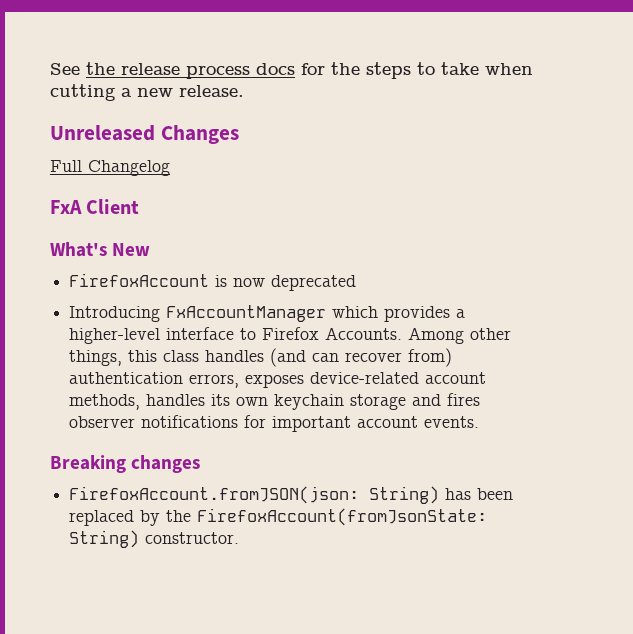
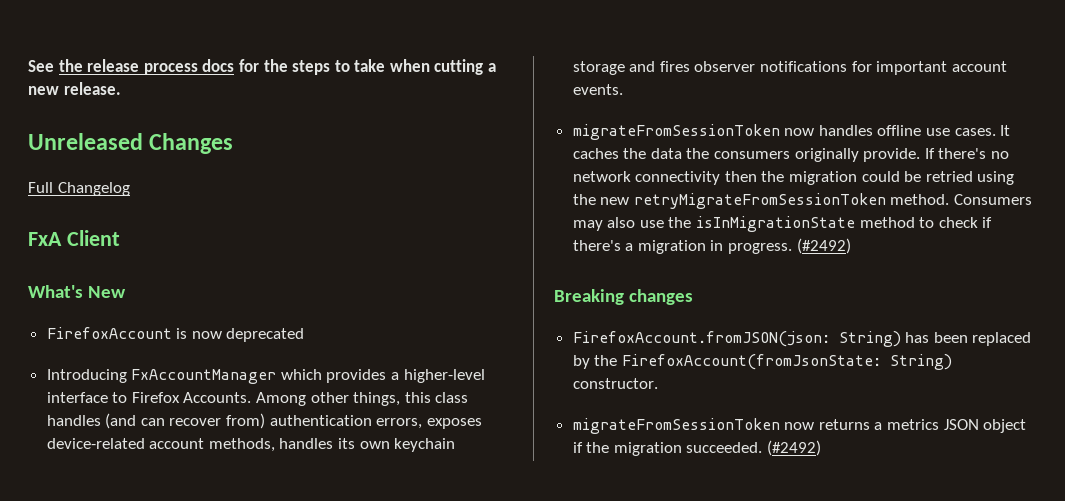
+ migrateFromSessionToken now handles offline use cases. It caches the data the consumers originally provide. If there's no network connectivity then the migration could be retried using the new retryMigrateFromSessionToken method. Consumers may also use the isInMigrationState method to check if there's a migration in progress. (#2492)
+ migrateFromSessionToken now returns a metrics JSON object if the migration succeeded. (#2492)

